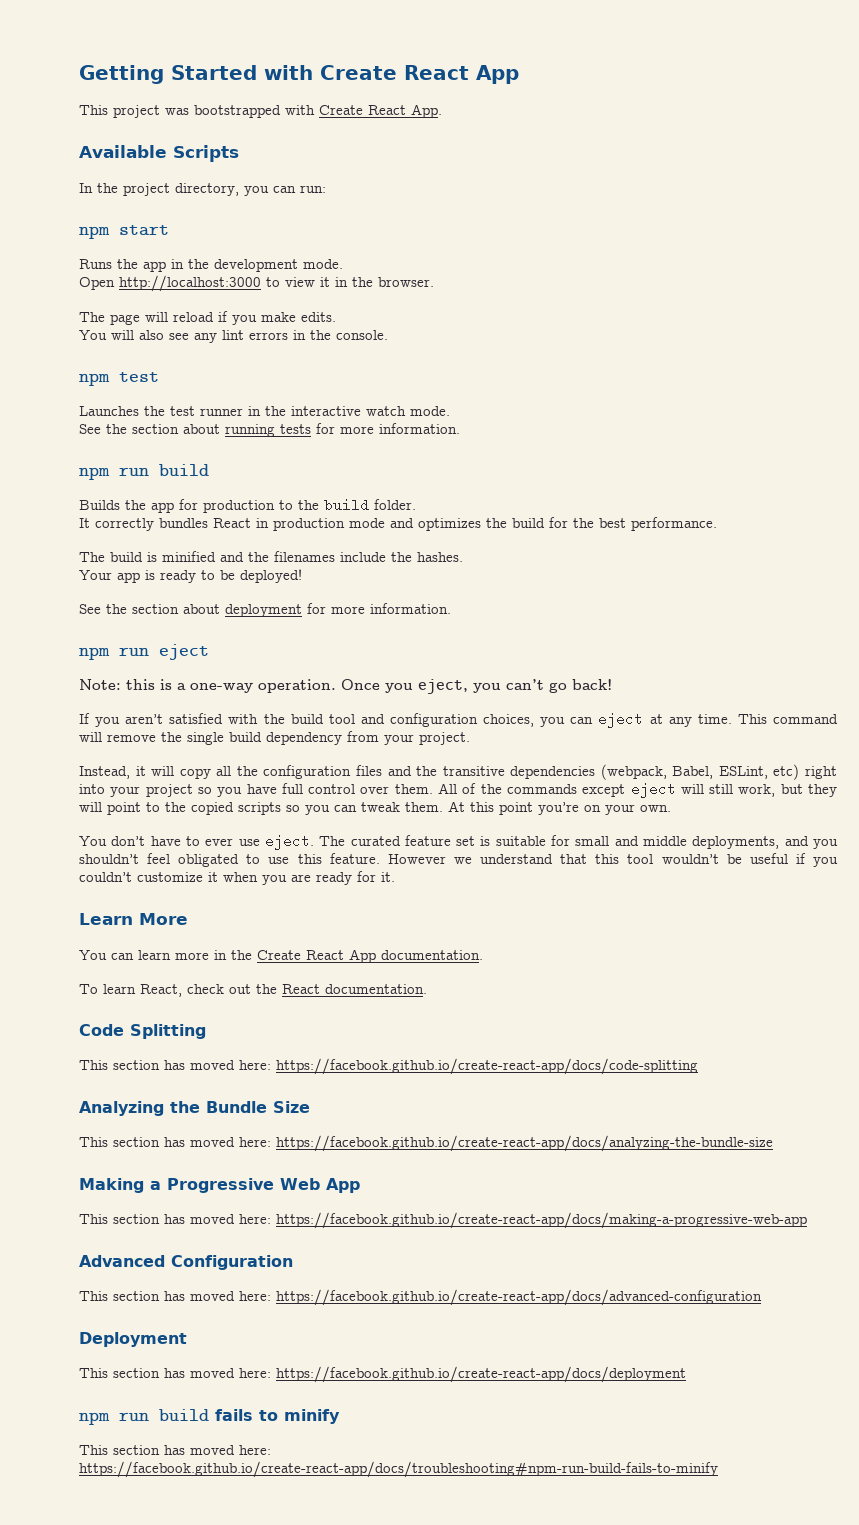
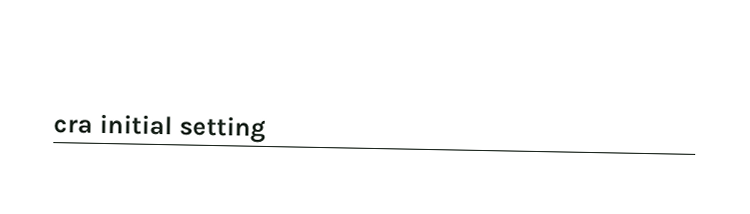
- Getting Started with Create React App
- This project was bootstrapped with Create React App.
- Available Scripts
- In the project directory, you can run:
- npm start
- Runs the app in the development mode.
- Open http://localhost:3000 to view it in the browser.
- The page will reload if you make edits.
- You will also see any lint errors in the console.
- npm test
- Launches the test runner in the interactive watch mode.
- See the section about running tests for more information.
- npm run build
- Builds the app for production to the build folder.
- It correctly bundles React in production mode and optimizes the build for the best performance.
- The build is minified and the filenames include the hashes.
- Your app is ready to be deployed!
- See the section about deployment for more information.
- npm run eject
- Note: this is a one-way operation. Once you eject, you can’t go back!
- If you aren’t satisfied with the build tool and configuration choices, you can eject at any time. This command will remove the single build dependency from your project.
- Instead, it will copy all the configuration files and the transitive dependencies (webpack, Babel, ESLint, etc) right into your project so you have full control over them. All of the commands except eject will still work, but they will point to the copied scripts so you can tweak them. At this point you’re on your own.
- You don’t have to ever use eject. The curated feature set is suitable for small and middle deployments, and you shouldn’t feel obligated to use this feature. However we understand that this tool wouldn’t be useful if you couldn’t customize it when you are ready for it.
- Learn More
- You can learn more in the Create React App documentation.
- To learn React, check out the React documentation.
- Code Splitting
- This section has moved here: https://facebook.github.io/create-react-app/docs/code-splitting
- Analyzing the Bundle Size
- This section has moved here: https://facebook.github.io/create-react-app/docs/analyzing-the-bundle-size
- Making a Progressive Web App
- This section has moved here: https://facebook.github.io/create-react-app/docs/making-a-progressive-web-app
- Advanced Configuration
- This section has moved here: https://facebook.github.io/create-react-app/docs/advanced-configuration
- Deployment
- This section has moved here: https://facebook.github.io/create-react-app/docs/deployment
- npm run build fails to minify
- This section has moved here: https://facebook.github.io/create-react-app/docs/troubleshooting#npm-run-build-fails-to-minify
+ cra initial setting

